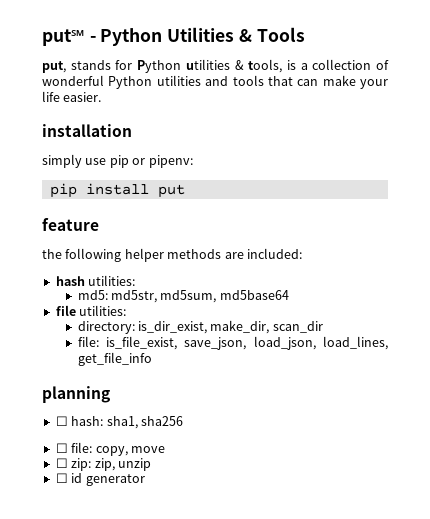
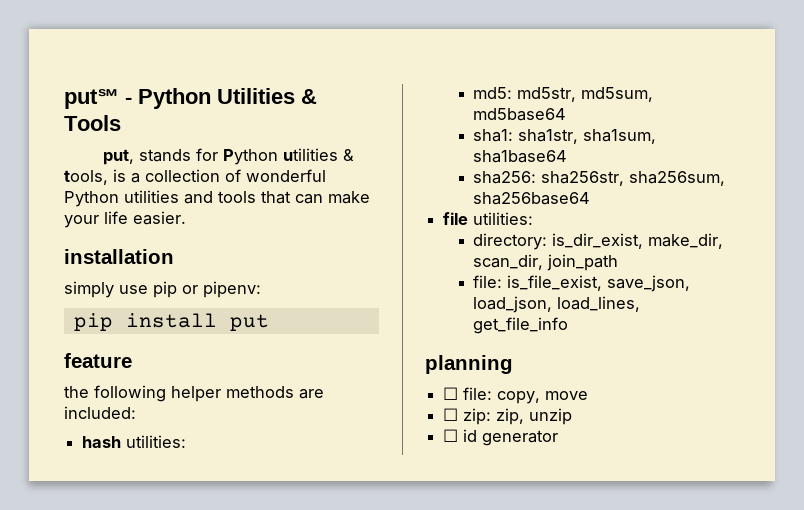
+ sha1: sha1str, sha1sum, sha1base64
+ sha256: sha256str, sha256sum, sha256base64
- directory: is_dir_exist, make_dir, scan_dir
+ directory: is_dir_exist, make_dir, scan_dir, join_path
- ☐ hash: sha1, sha256

